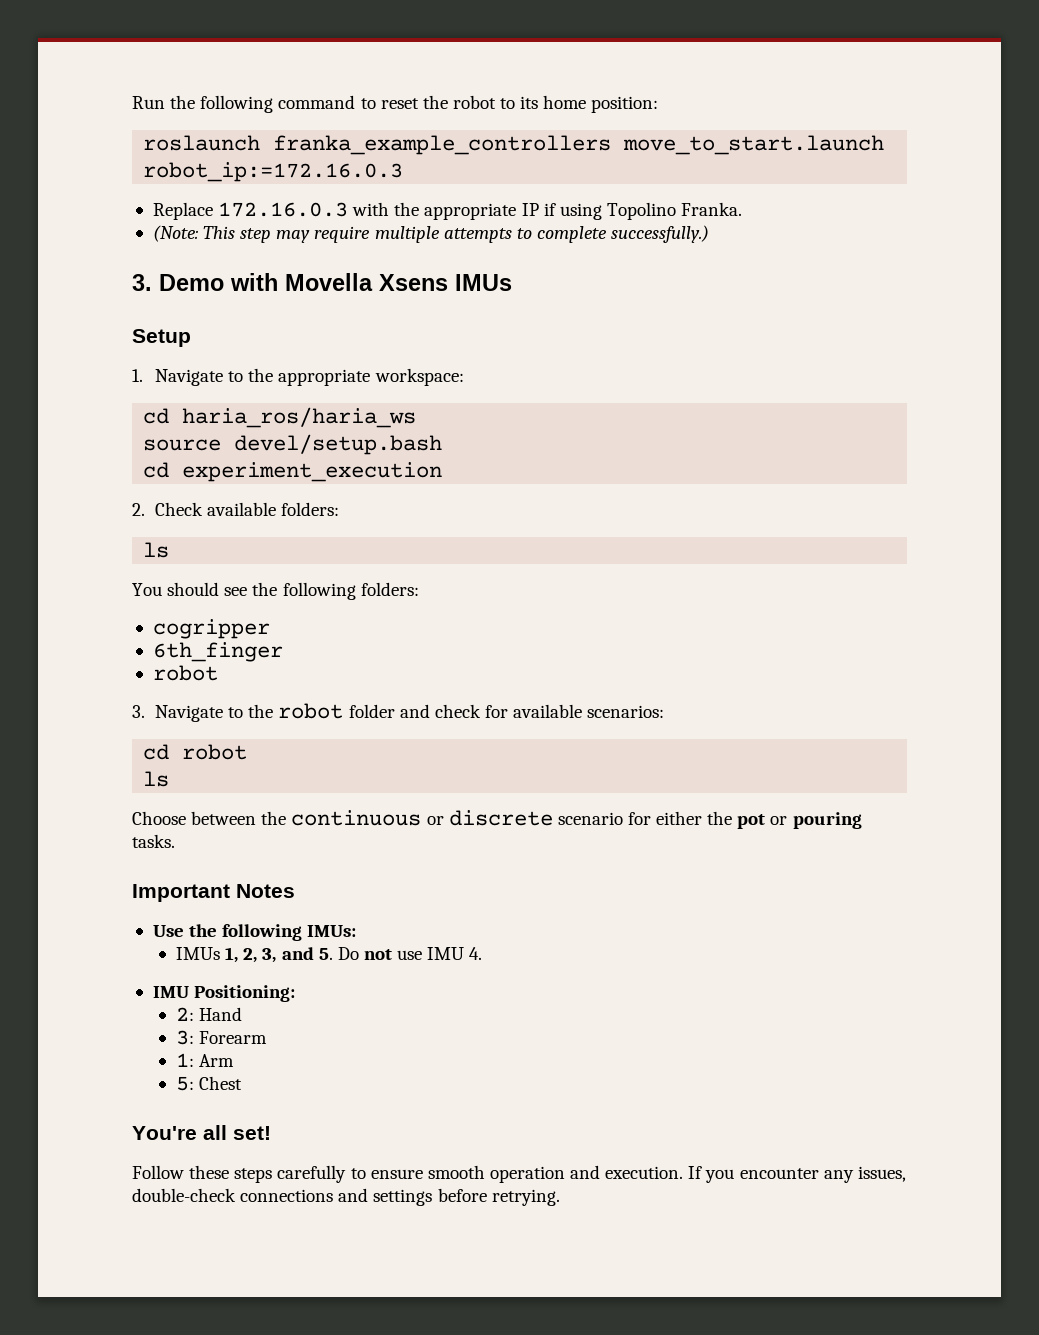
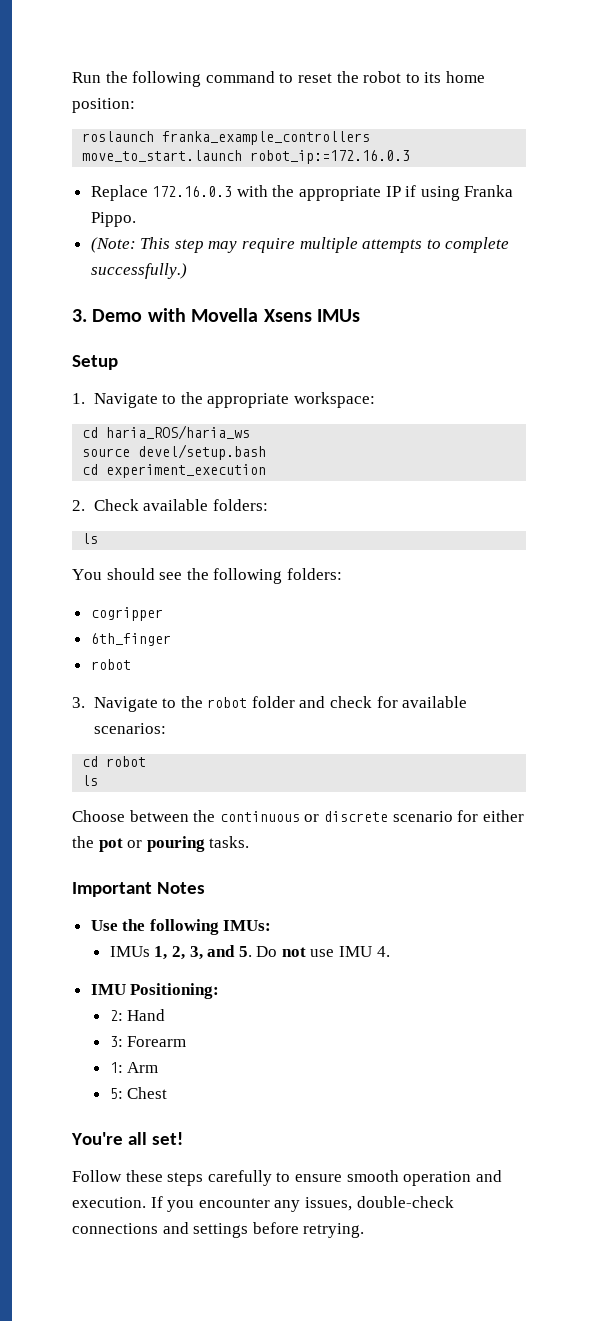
- Replace 172.16.0.3 with the appropriate IP if using Topolino Franka.
+ Replace 172.16.0.3 with the appropriate IP if using Franka Pippo.
- cd haria_ros/haria_ws
+ cd haria_ROS/haria_ws

